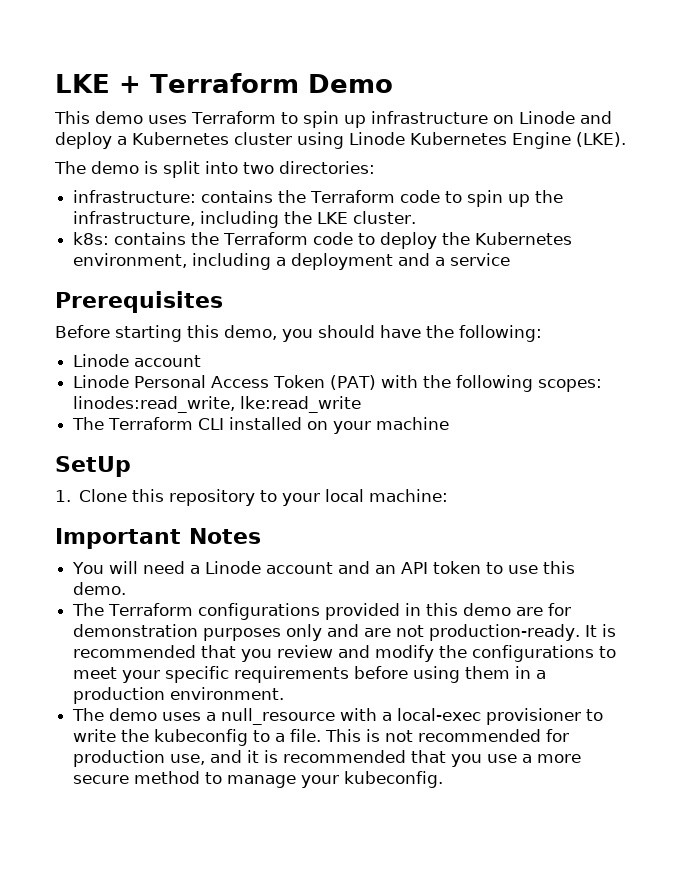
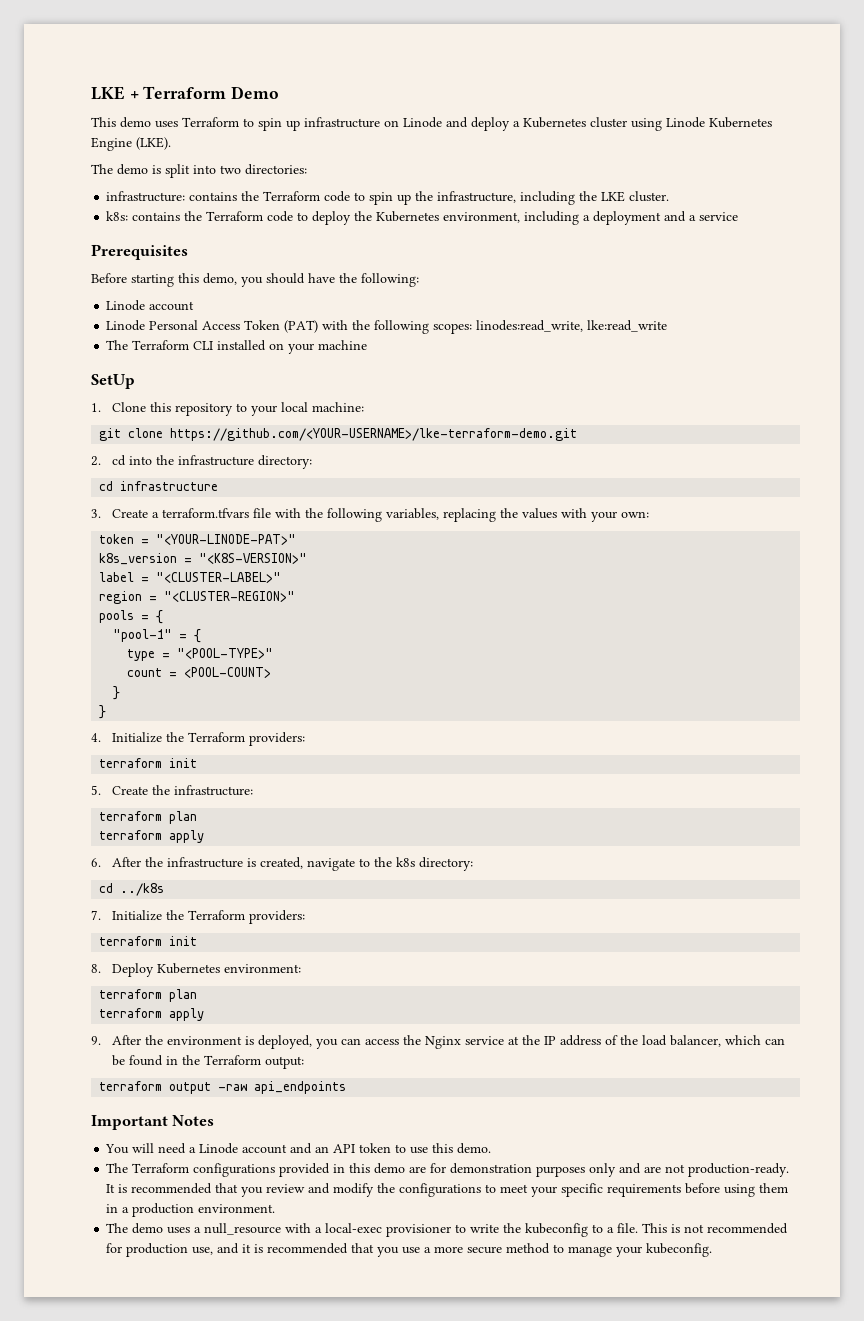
+ git clone https://github.com/<YOUR-USERNAME>/lke-terraform-demo.git
+ 2. cd into the infrastructure directory:
+ cd infrastructure
+ 3. Create a terraform.tfvars file with the following variables, replacing the values with your own:
+ token = "<YOUR-LINODE-PAT>"
+ k8s_version = "<K8S-VERSION>"
+ label = "<CLUSTER-LABEL>"
+ region = "<CLUSTER-REGION>"
+ pools = {
+ "pool-1" = {
+ type = "<POOL-TYPE>"
+ count = <POOL-COUNT>
+ }
+ }
+ 4. Initialize the Terraform providers:
+ terraform init
+ 5. Create the infrastructure:
+ terraform plan
+ terraform apply
+ 6. After the infrastructure is created, navigate to the k8s directory:
+ cd ../k8s
+ 7. Initialize the Terraform providers:
+ terraform init
+ 8. Deploy Kubernetes environment:
+ terraform plan
+ terraform apply
+ 9. After the environment is deployed, you can access the Nginx service at the IP address of the load balancer, which can be found in the Terraform output:
+ terraform output -raw api_endpoints

